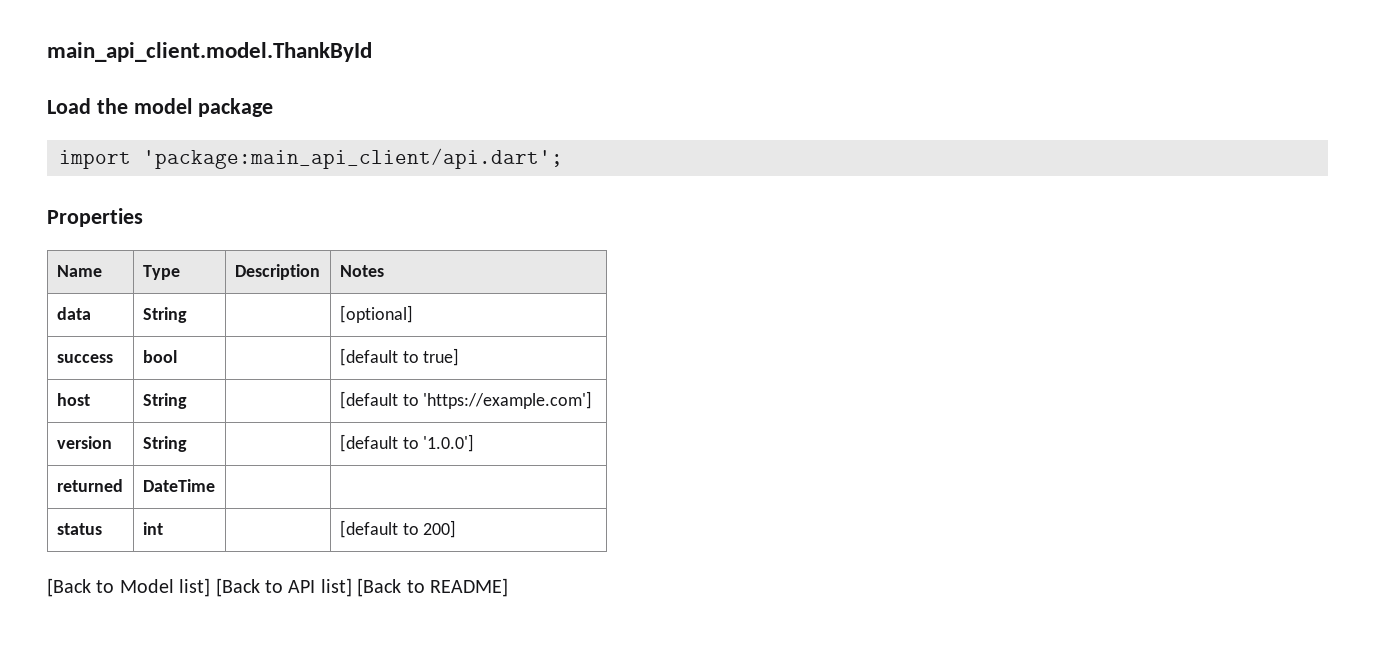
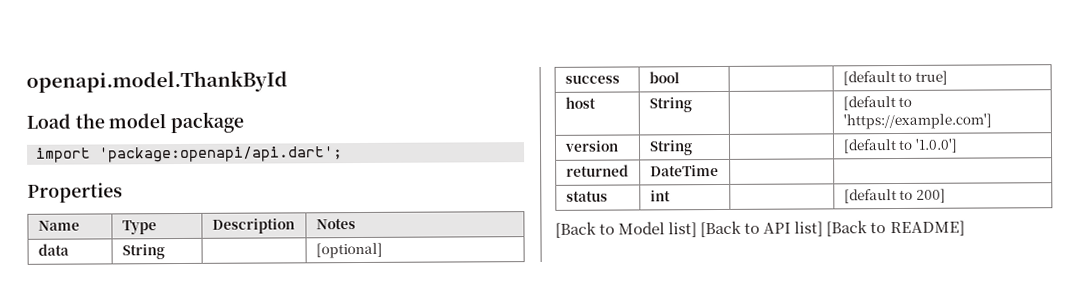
- main_api_client.model.ThankById
+ openapi.model.ThankById
- import 'package:main_api_client/api.dart';
+ import 'package:openapi/api.dart';

